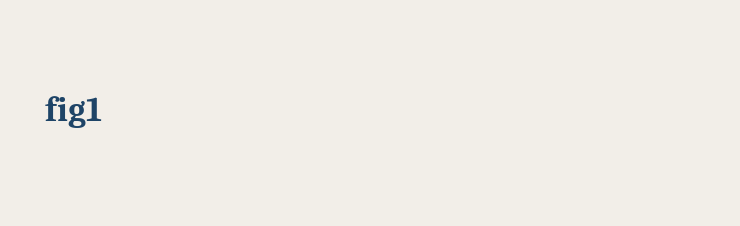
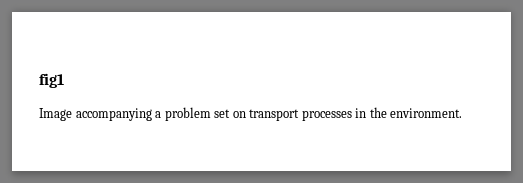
+ Image accompanying a problem set on transport processes in the environment.

